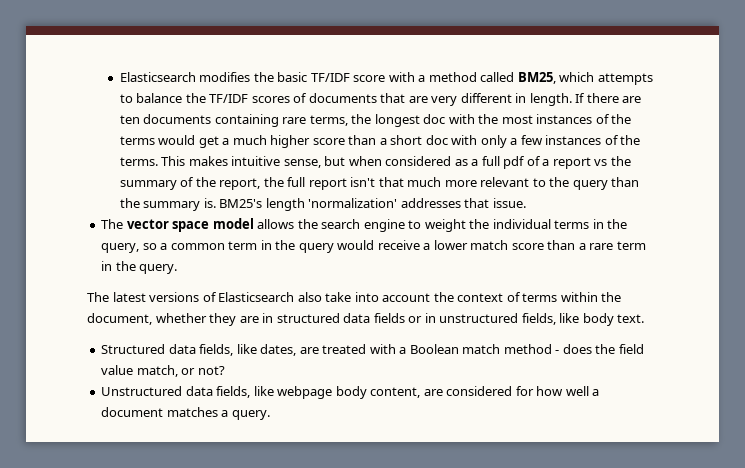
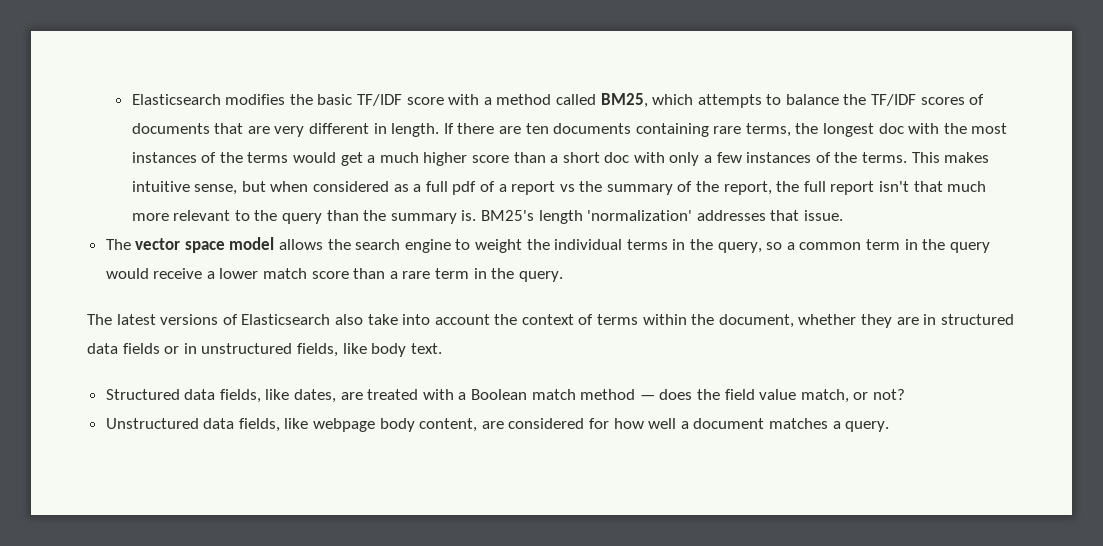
- Structured data fields, like dates, are treated with a Boolean match method - does the field value match, or not?
+ Structured data fields, like dates, are treated with a Boolean match method — does the field value match, or not?

